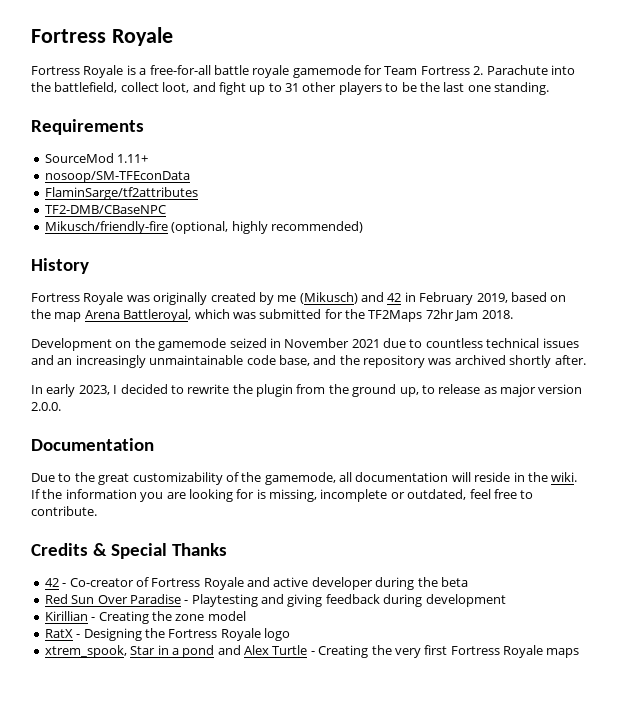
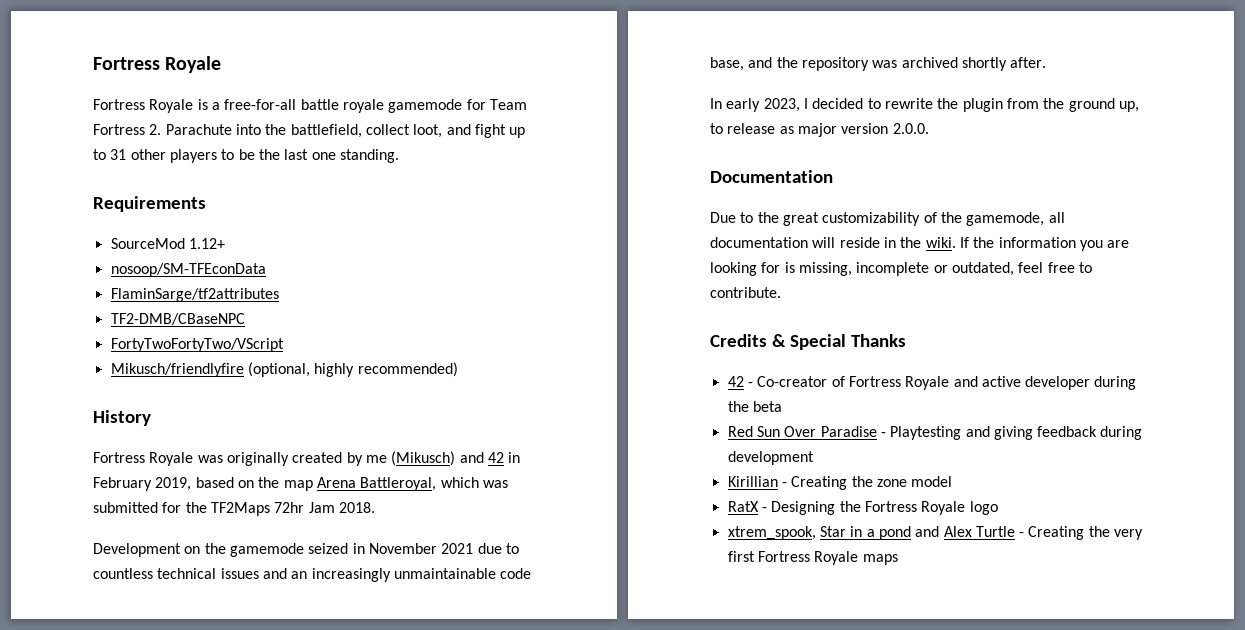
- SourceMod 1.11+
+ SourceMod 1.12+
- Mikusch/friendly-fire (optional, highly recommended)
+ FortyTwoFortyTwo/VScript
+ Mikusch/friendlyfire (optional, highly recommended)

